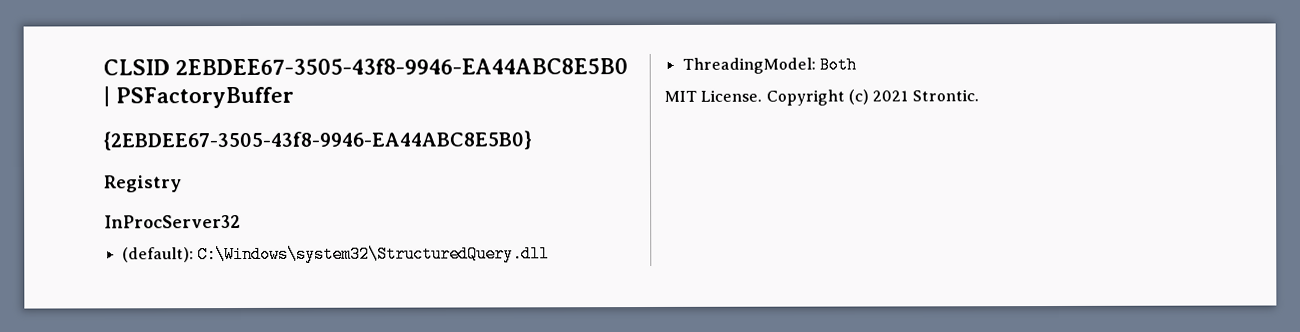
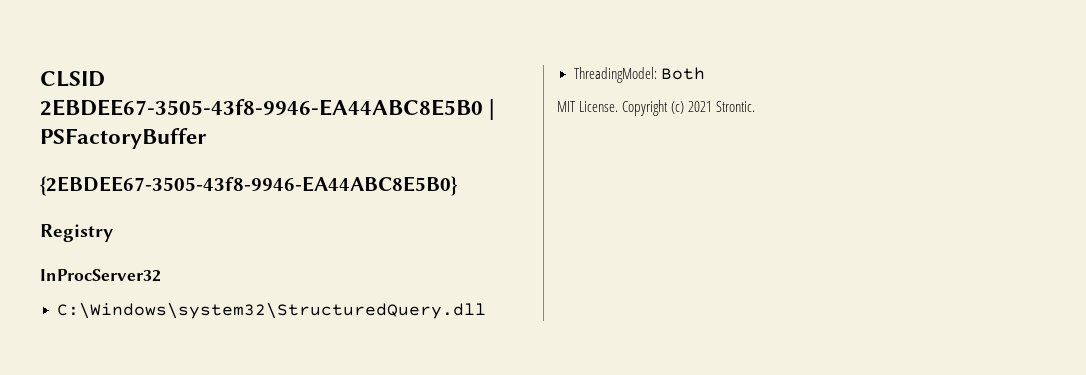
- (default): C:\Windows\system32\StructuredQuery.dll
+ C:\Windows\system32\StructuredQuery.dll

